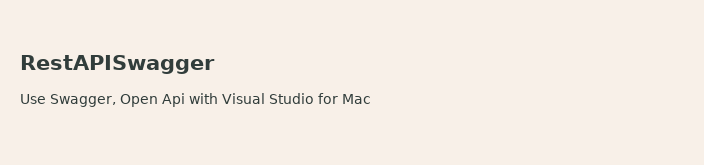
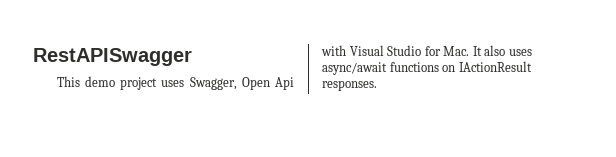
- Use Swagger, Open Api with Visual Studio for Mac
+ This demo project uses Swagger, Open Api with Visual Studio for Mac. It also uses async/await functions on IActionResult responses.

